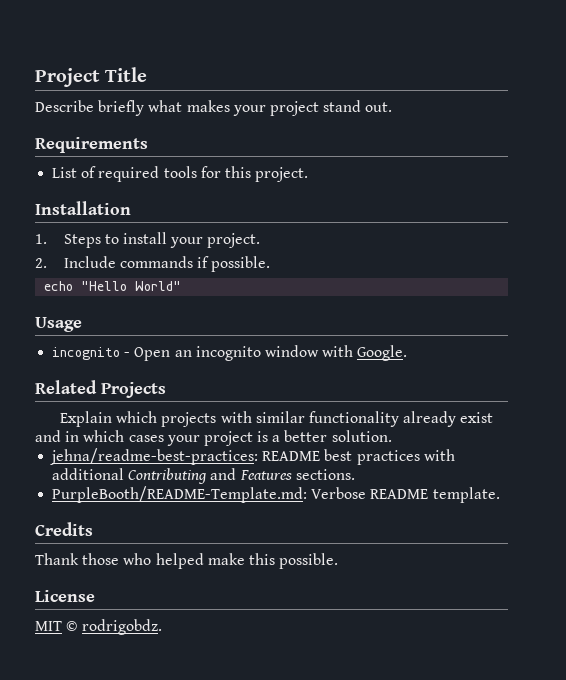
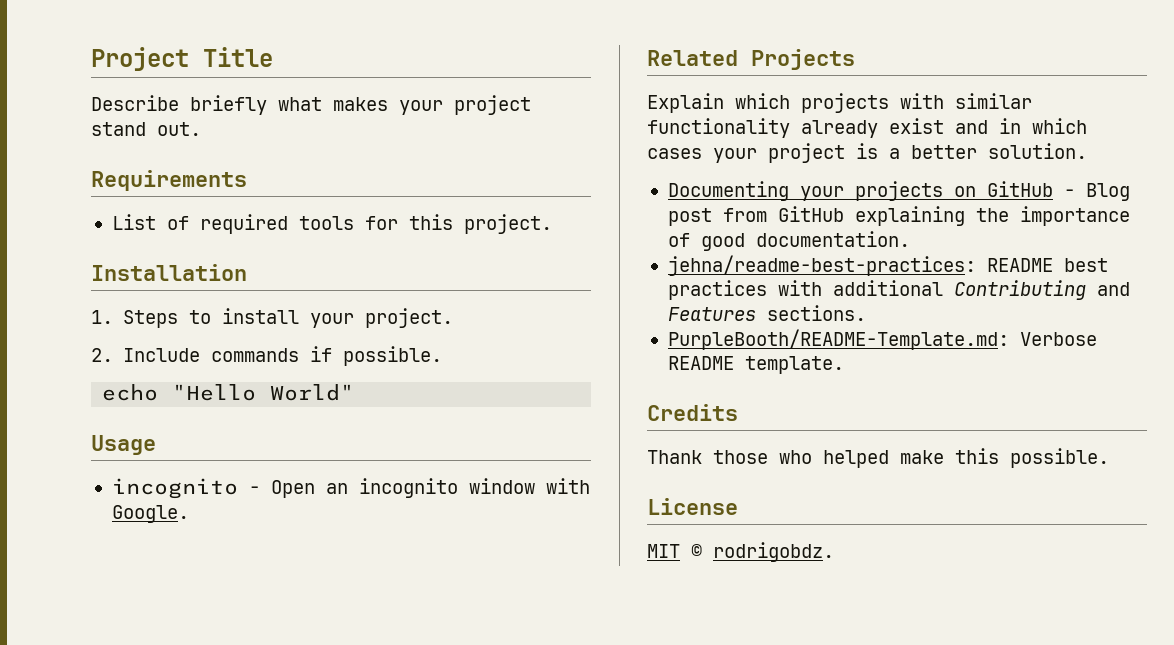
+ Documenting your projects on GitHub - Blog post from GitHub explaining the importance of good documentation.

